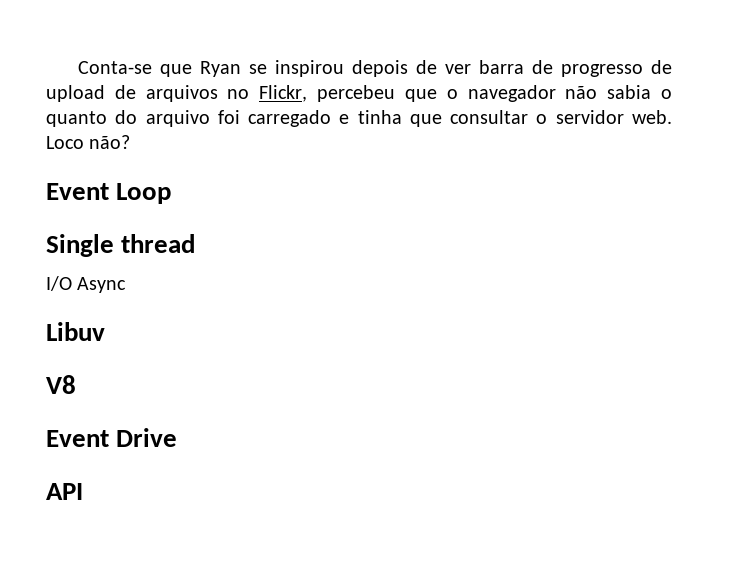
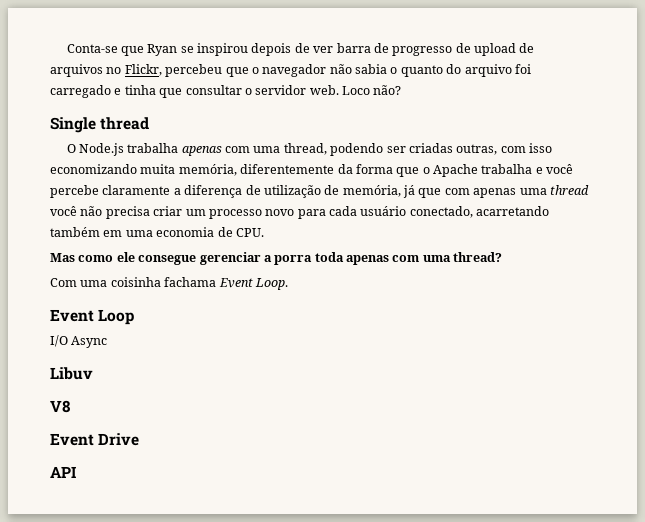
+ Single thread
+ O Node.js trabalha apenas com uma thread, podendo ser criadas outras, com isso economizando muita memória, diferentemente da forma que o Apache trabalha e você percebe claramente a diferença de utilização de memória, já que com apenas uma thread você não precisa criar um processo novo para cada usuário conectado, acarretando também em uma economia de CPU.
+ Mas como ele consegue gerenciar a porra toda apenas com uma thread?
+ Com uma coisinha fachama Event Loop.
- Single thread

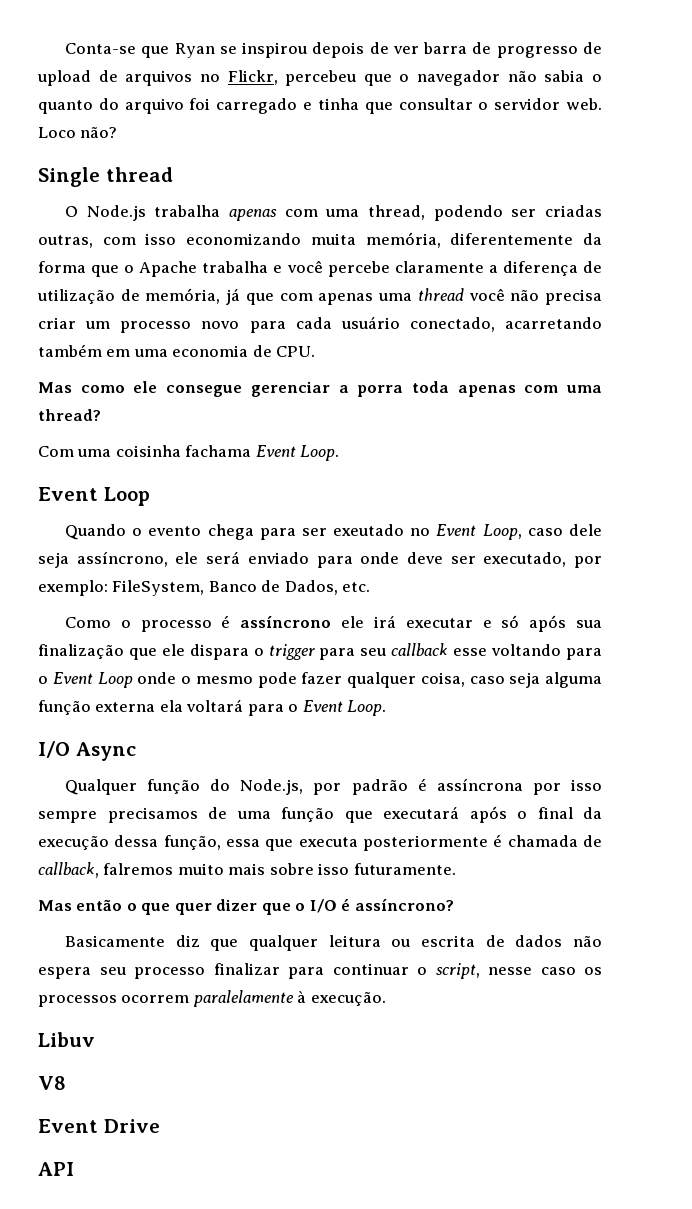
+ Quando o evento chega para ser exeutado no Event Loop, caso dele seja assíncrono, ele será enviado para onde deve ser executado, por exemplo: FileSystem, Banco de Dados, etc.
+ Como o processo é assíncrono ele irá executar e só após sua finalização que ele dispara o trigger para seu callback esse voltando para o Event Loop onde o mesmo pode fazer qualquer coisa, caso seja alguma função externa ela voltará para o Event Loop.
  I/O Async
+ Qualquer função do Node.js, por padrão é assíncrona por isso sempre precisamos de uma função que executará após o final da execução dessa função, essa que executa posteriormente é chamada de callback, falremos muito mais sobre isso futuramente.
+ Mas então o que quer dizer que o I/O é assíncrono?
+ Basicamente diz que qualquer leitura ou escrita de dados não espera seu processo finalizar para continuar o script, nesse caso os processos ocorrem paralelamente à execução.

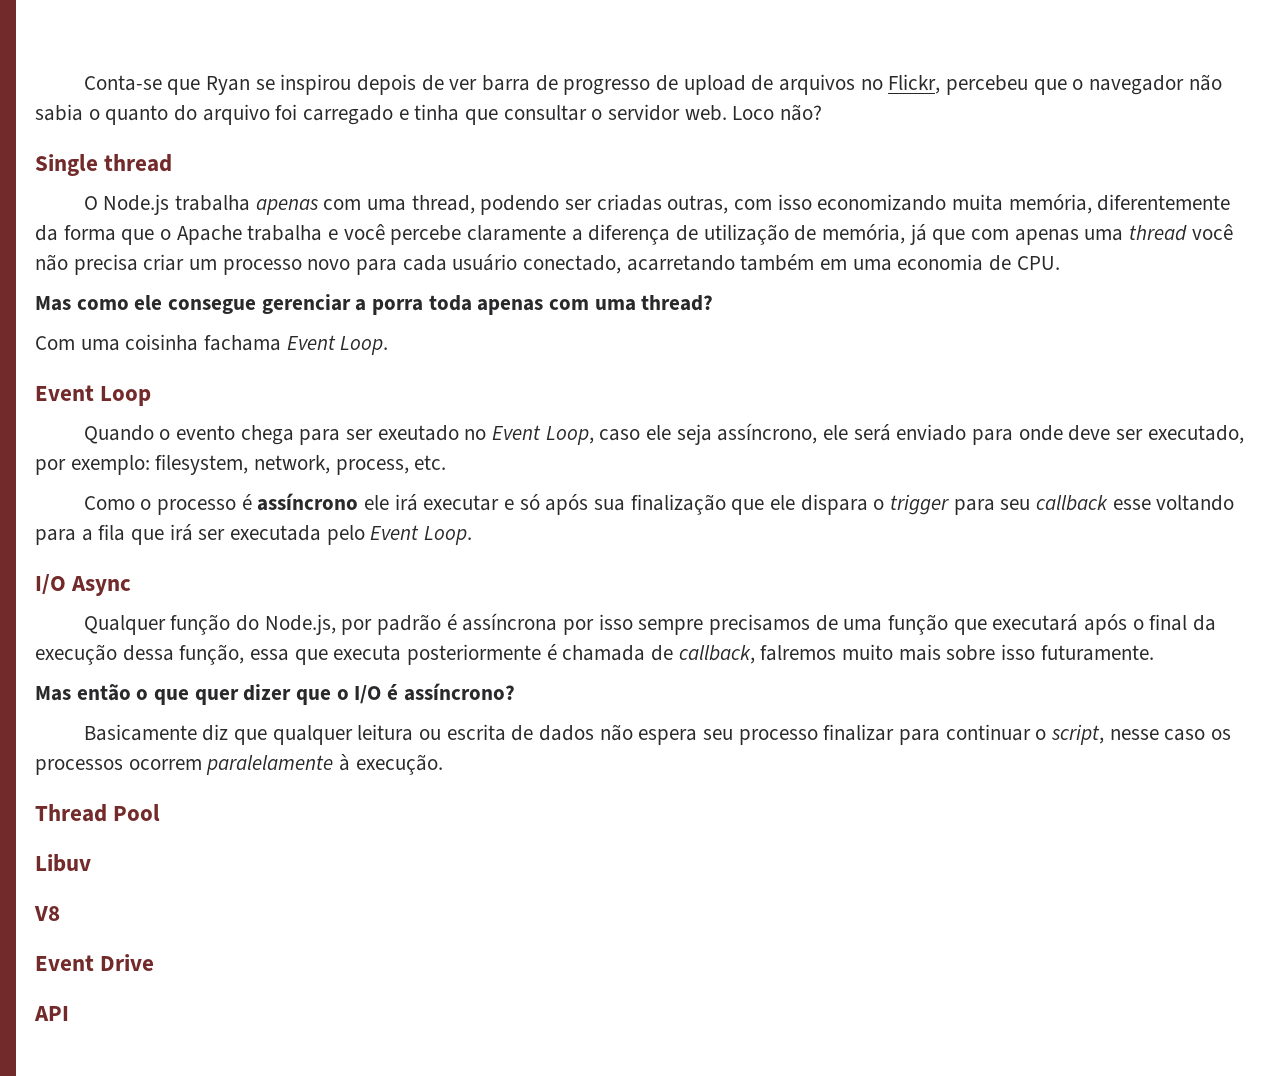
- Quando o evento chega para ser exeutado no Event Loop, caso dele seja assíncrono, ele será enviado para onde deve ser executado, por exemplo: FileSystem, Banco de Dados, etc.
+ Quando o evento chega para ser exeutado no Event Loop, caso ele seja assíncrono, ele será enviado para onde deve ser executado, por exemplo: filesystem, network, process, etc.
- Como o processo é assíncrono ele irá executar e só após sua finalização que ele dispara o trigger para seu callback esse voltando para o Event Loop onde o mesmo pode fazer qualquer coisa, caso seja alguma função externa ela voltará para o Event Loop.
+ Como o processo é assíncrono ele irá executar e só após sua finalização que ele dispara o trigger para seu callback esse voltando para a fila que irá ser executada pelo Event Loop.
+ Thread Pool

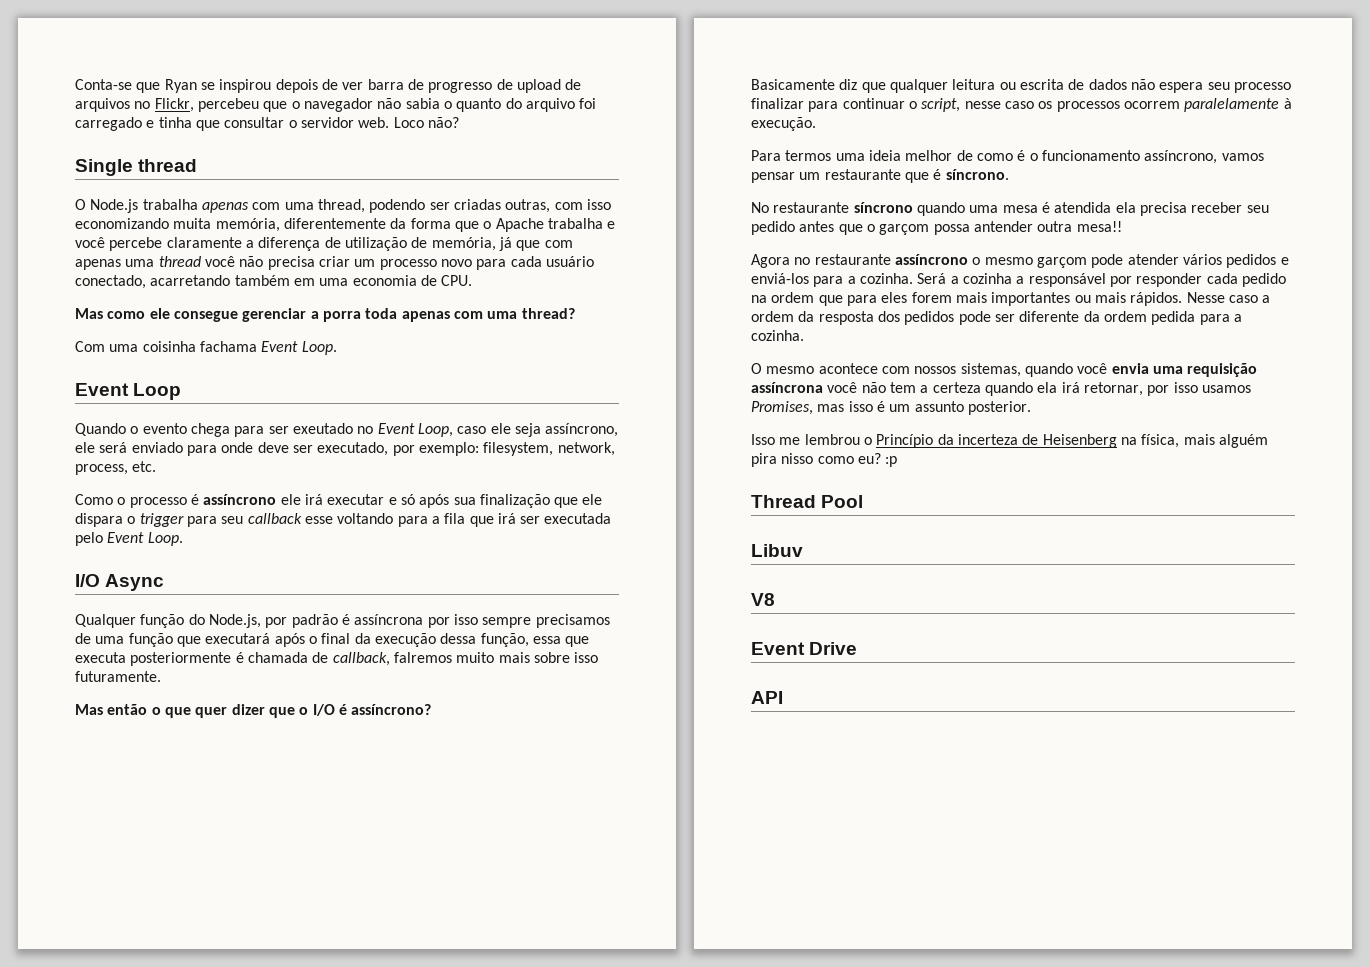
+ Para termos uma ideia melhor de como é o funcionamento assíncrono, vamos pensar um restaurante que é síncrono.
+ No restaurante síncrono quando uma mesa é atendida ela precisa receber seu pedido antes que o garçom possa antender outra mesa!!
+ Agora no restaurante assíncrono o mesmo garçom pode atender vários pedidos e enviá-los para a cozinha. Será a cozinha a responsável por responder cada pedido na ordem que para eles forem mais importantes ou mais rápidos. Nesse caso a ordem da resposta dos pedidos pode ser diferente da ordem pedida para a cozinha.
+ O mesmo acontece com nossos sistemas, quando você envia uma requisição assíncrona você não tem a certeza quando ela irá retornar, por isso usamos Promises, mas isso é um assunto posterior.
+ Isso me lembrou o Princípio da incerteza de Heisenberg na física, mais alguém pira nisso como eu? :p

